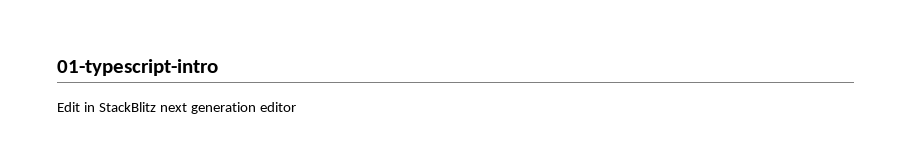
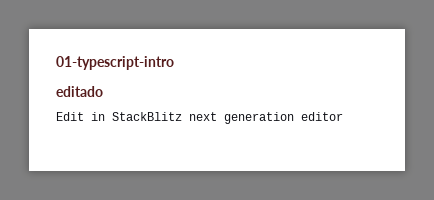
+ editado

